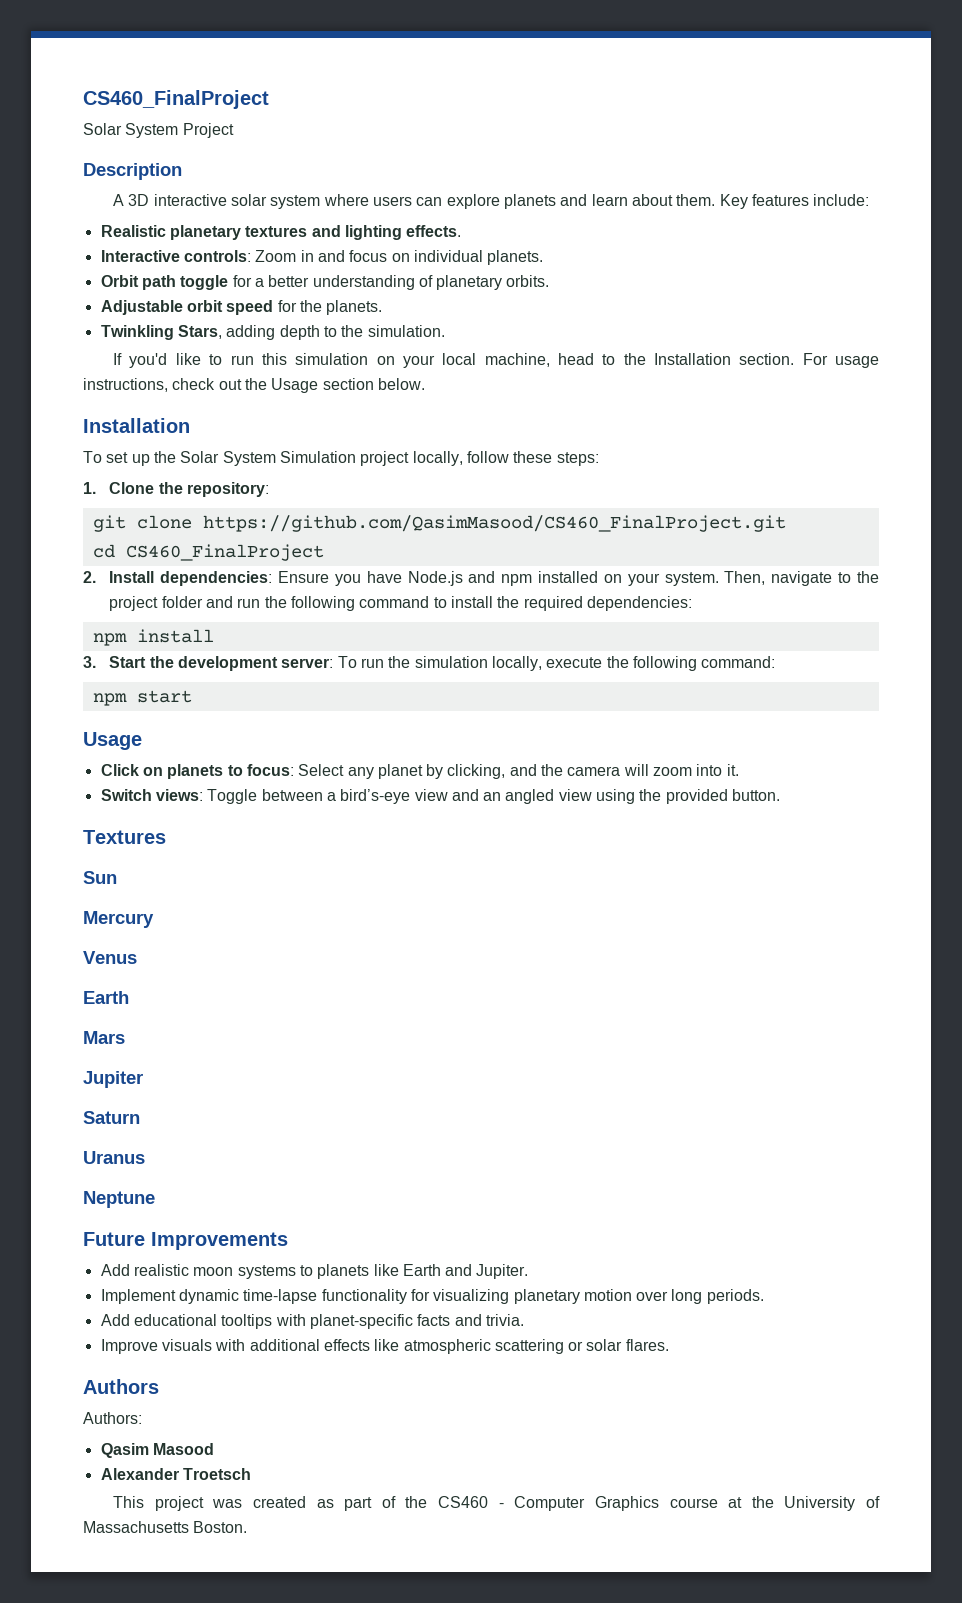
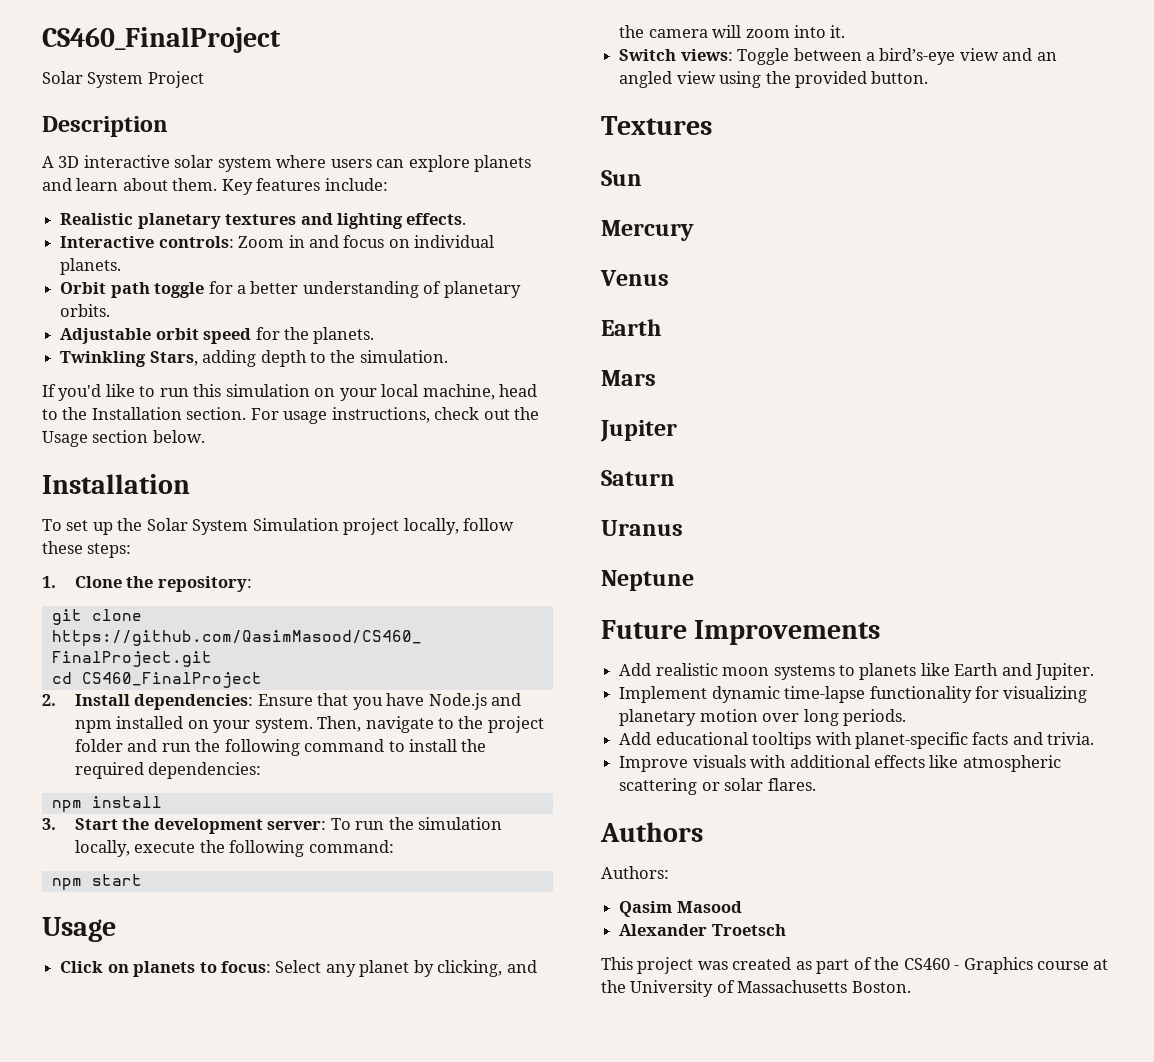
- 2. Install dependencies: Ensure you have Node.js and npm installed on your system.
+ 2. Install dependencies: Ensure that you have Node.js and npm installed on your system.
- This project was created as part of the CS460 - Computer Graphics course at the University of Massachusetts Boston.
+ This project was created as part of the CS460 - Graphics course at the University of Massachusetts Boston.

